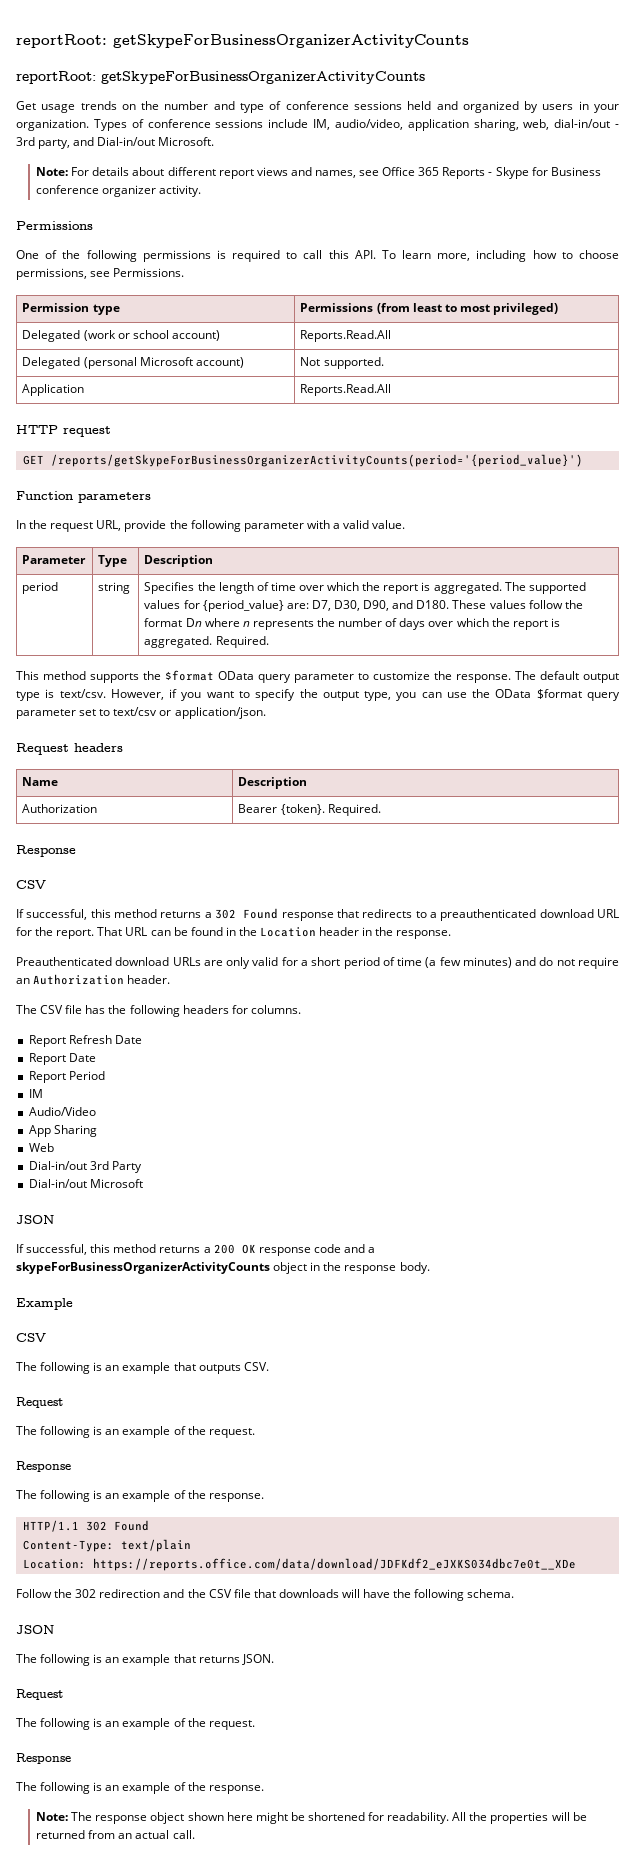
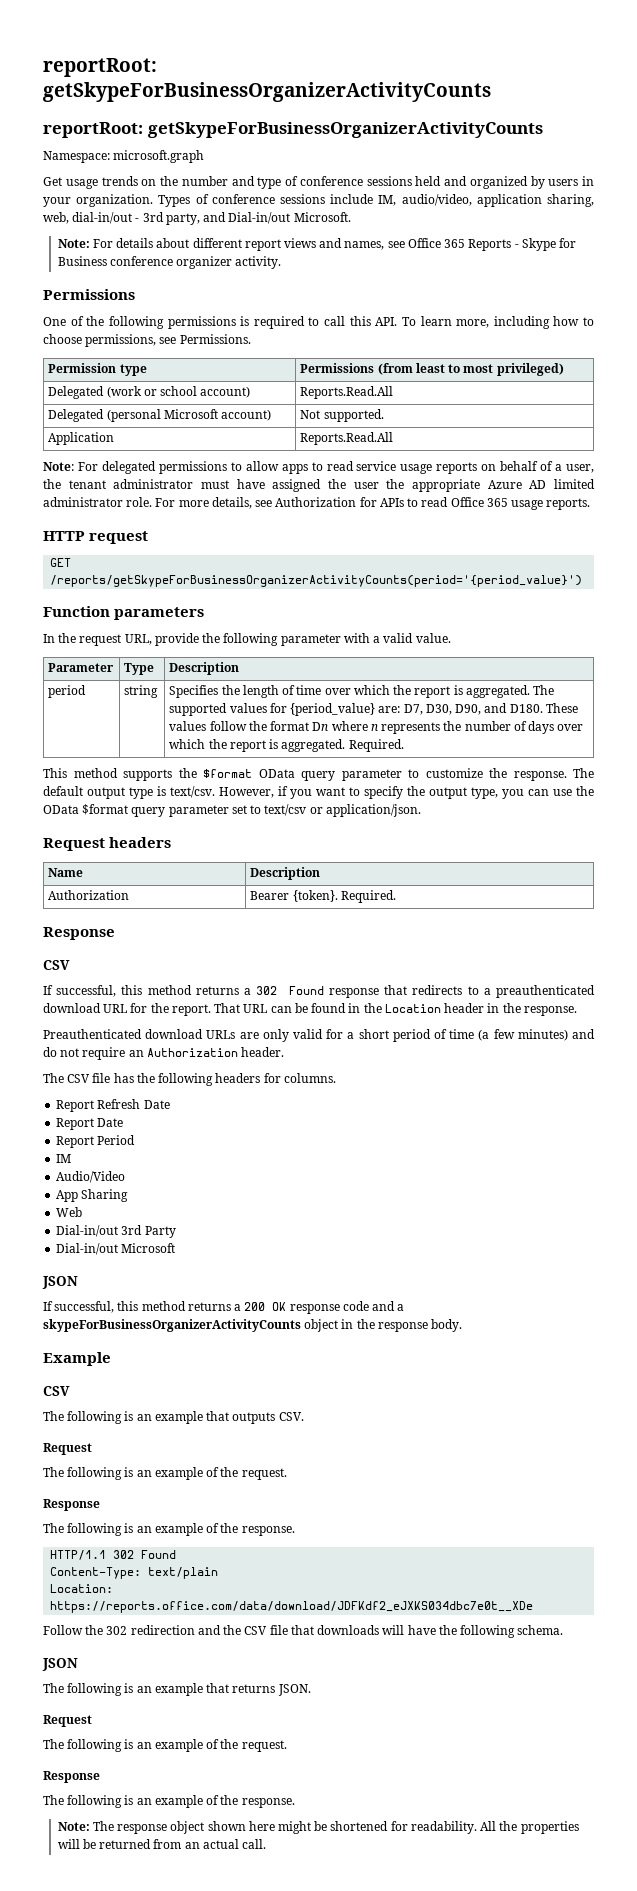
+ Namespace: microsoft.graph
+ Note: For delegated permissions to allow apps to read service usage reports on behalf of a user, the tenant administrator must have assigned the user the appropriate Azure AD limited administrator role. For more details, see Authorization for APIs to read Office 365 usage reports.

